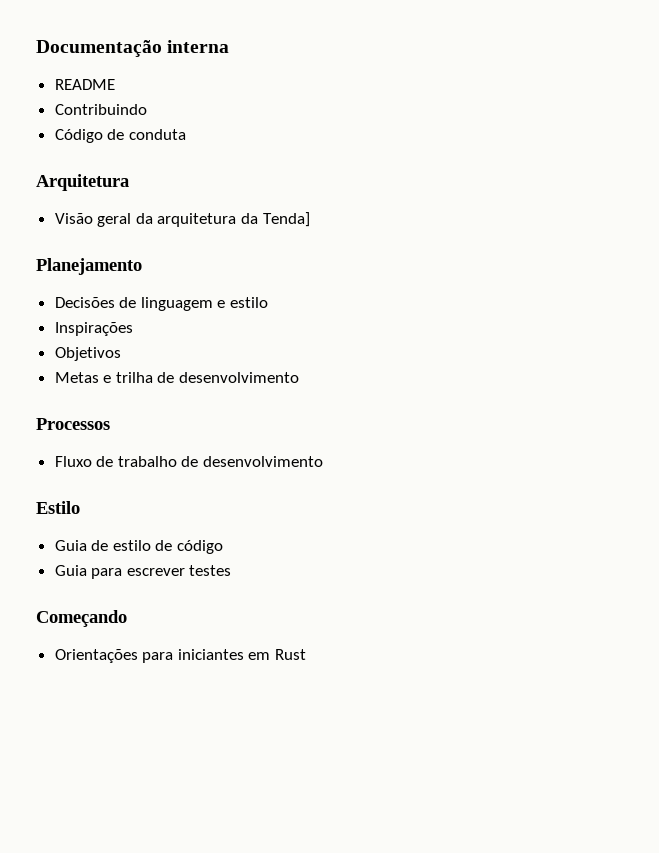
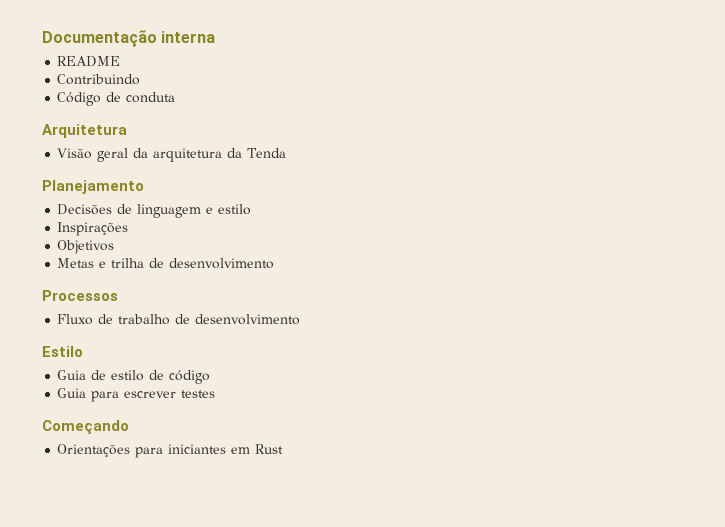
- Visão geral da arquitetura da Tenda]
+ Visão geral da arquitetura da Tenda

